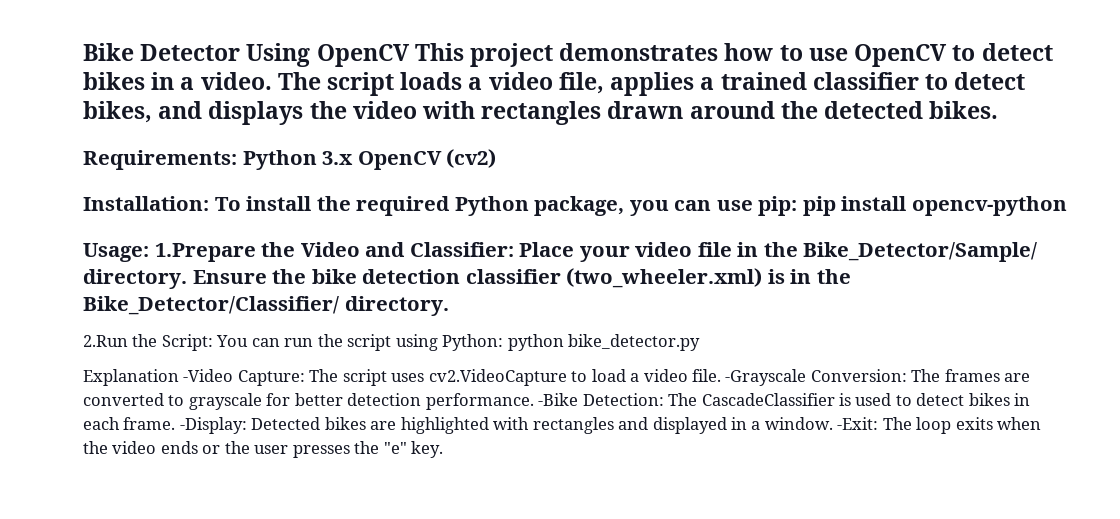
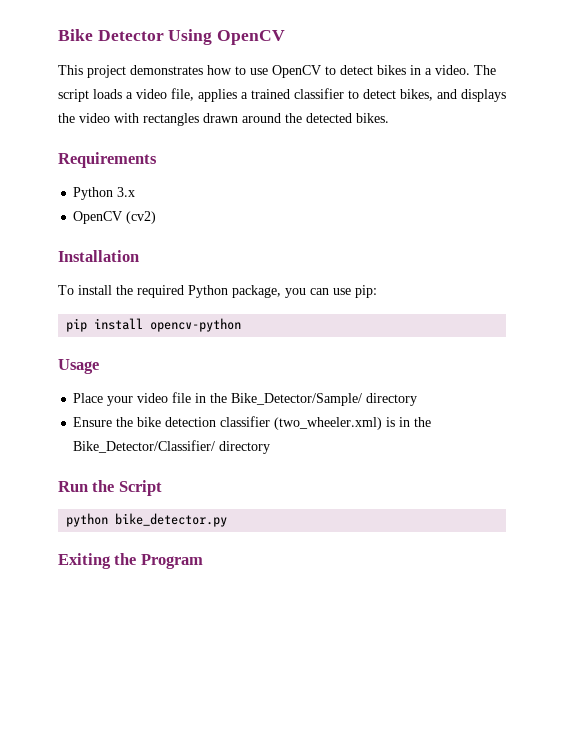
- Bike Detector Using OpenCV This project demonstrates how to use OpenCV to detect bikes in a video.
+ Bike Detector Using OpenCV
+ This project demonstrates how to use OpenCV to detect bikes in a video.
- Requirements: Python 3.x OpenCV (cv2)
+ Requirements
+ Python 3.x
+ OpenCV (cv2)
- Installation: To install the required Python package, you can use pip: pip install opencv-python
+ Installation
+ To install the required Python package, you can use pip:
+ pip install opencv-python
- Usage: 1.Prepare the Video and Classifier: Place your video file in the Bike_Detector/Sample/ directory. Ensure the bike detection classifier (two_wheeler.xml) is in the Bike_Detector/Classifier/ directory.
- 2.Run the Script: You can run the script using Python: python bike_detector.py
- Explanation -Video Capture: The script uses cv2.VideoCapture to load a video file. -Grayscale Conversion: The frames are converted to grayscale for better detection performance. -Bike Detection: The CascadeClassifier is used to detect bikes in each frame. -Display: Detected bikes are highlighted with rectangles and displayed in a window. -Exit: The loop exits when the video ends or the user presses the "e" key.
+ Usage
+ Place your video file in the Bike_Detector/Sample/ directory
+ Ensure the bike detection classifier (two_wheeler.xml) is in the Bike_Detector/Classifier/ directory
+ Run the Script
+ python bike_detector.py
+ Exiting the Program

